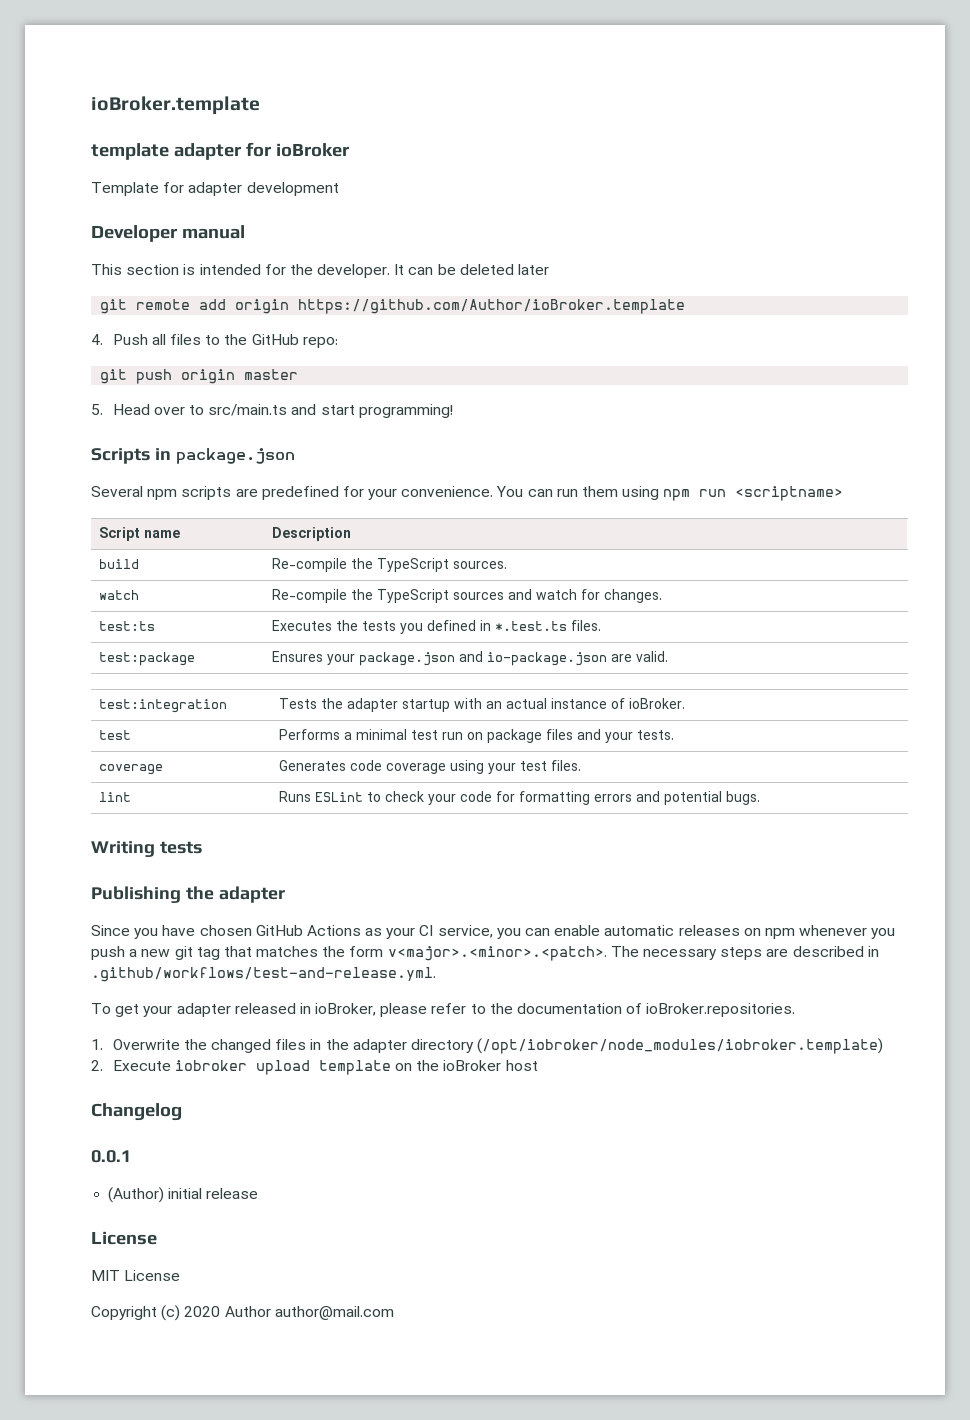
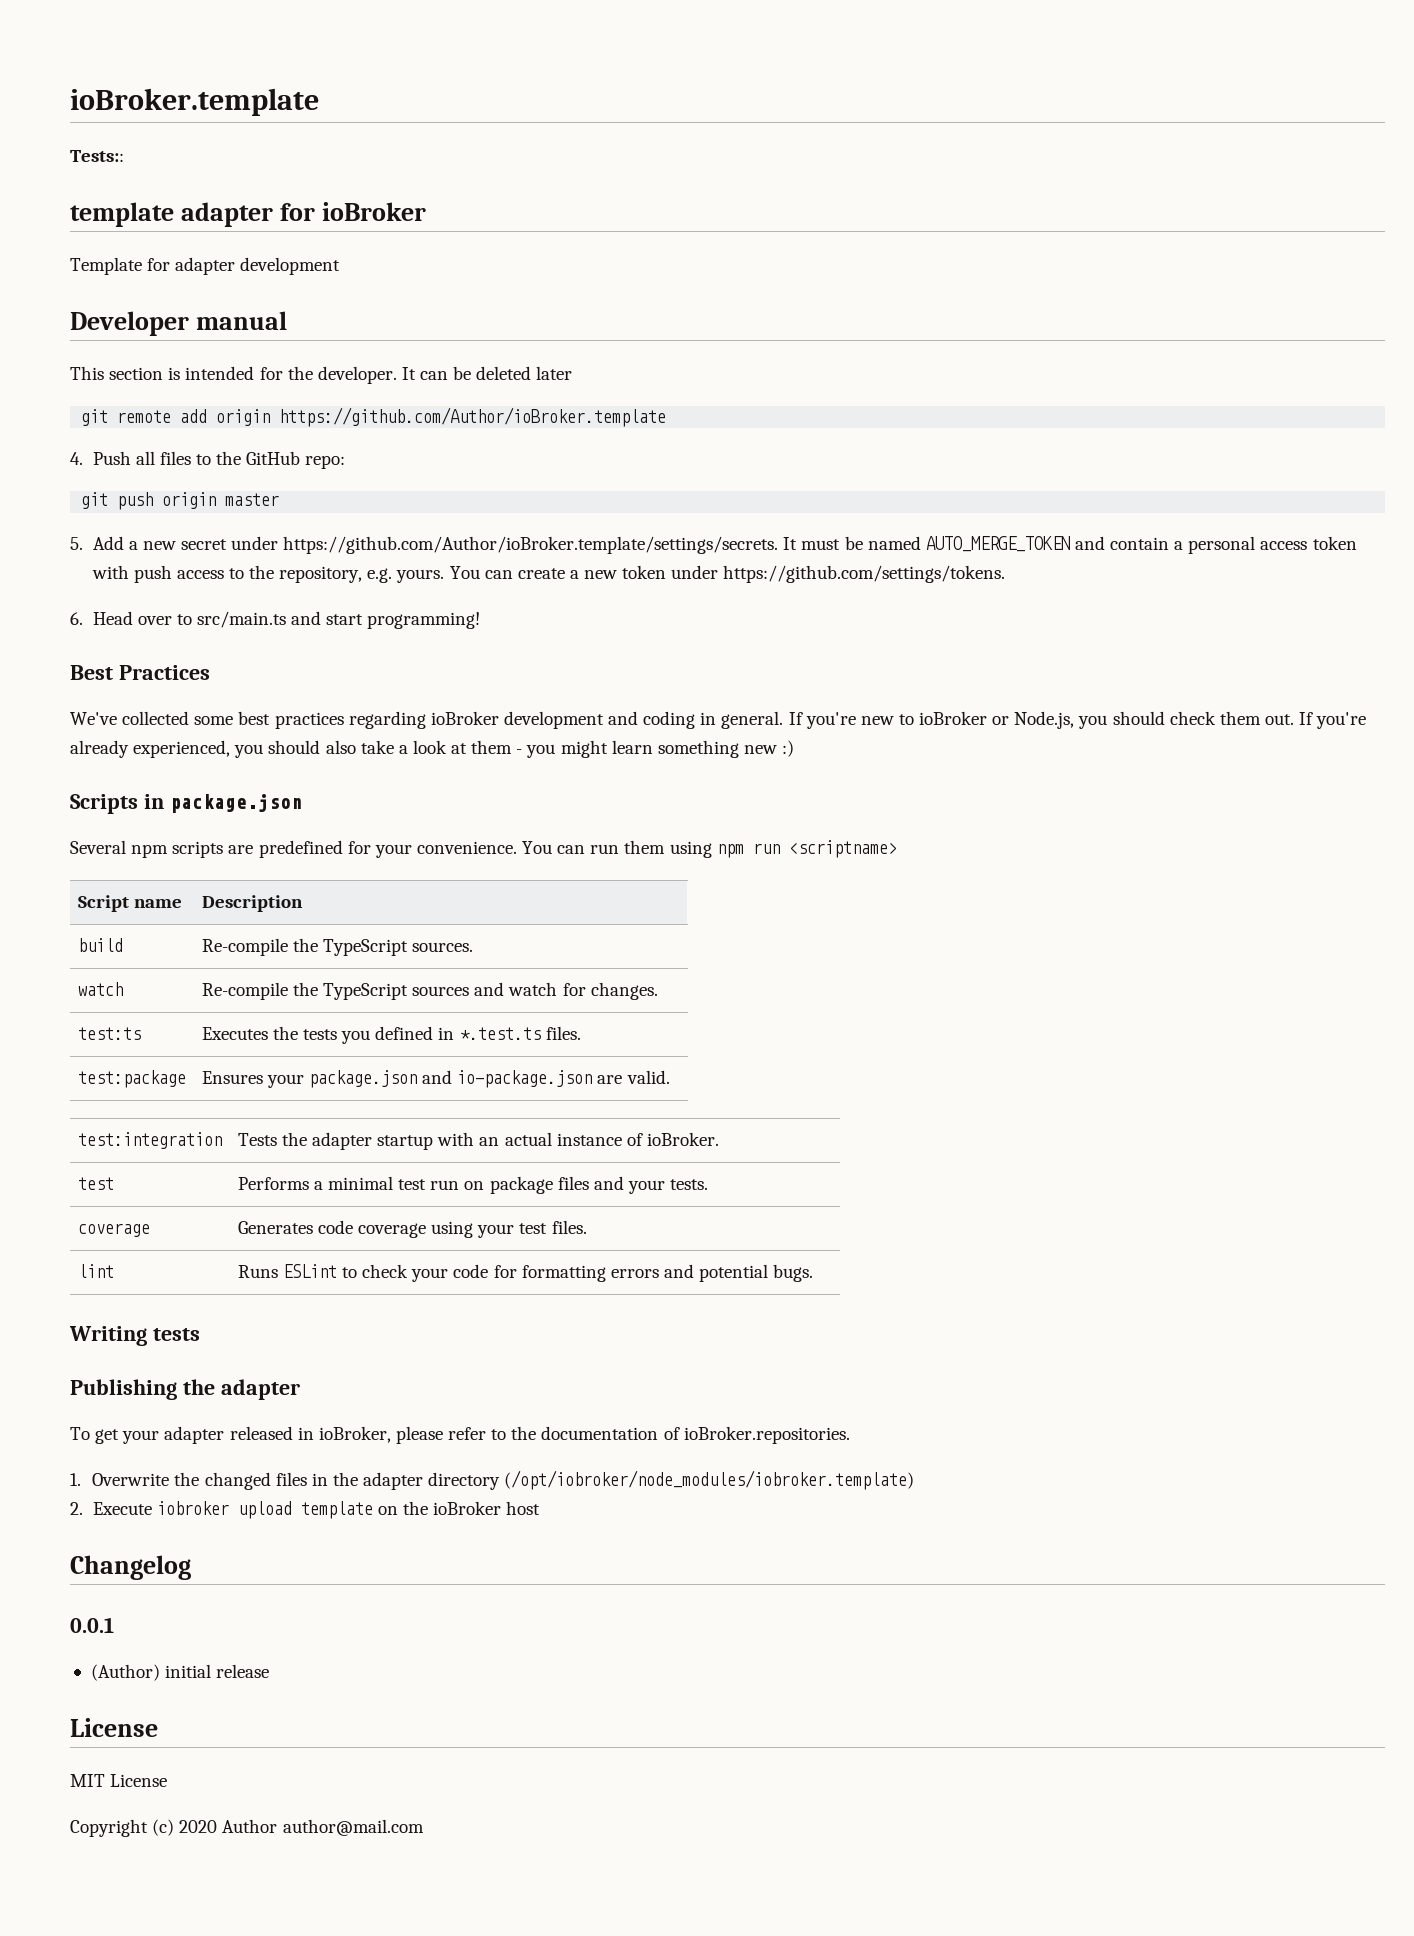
+ Tests::
- 5. Head over to src/main.ts and start programming!
+ 5. Add a new secret under https://github.com/Author/ioBroker.template/settings/secrets. It must be named AUTO_MERGE_TOKEN and contain a personal access token with push access to the repository, e.g. yours. You can create a new token under https://github.com/settings/tokens.
+ 6. Head over to src/main.ts and start programming!
+ Best Practices
+ We've collected some best practices regarding ioBroker development and coding in general. If you're new to ioBroker or Node.js, you should check them out. If you're already experienced, you should also take a look at them - you might learn something new :)
- Since you have chosen GitHub Actions as your CI service, you can enable automatic releases on npm whenever you push a new git tag that matches the form v<major>.<minor>.<patch>. The necessary steps are described in .github/workflows/test-and-release.yml.

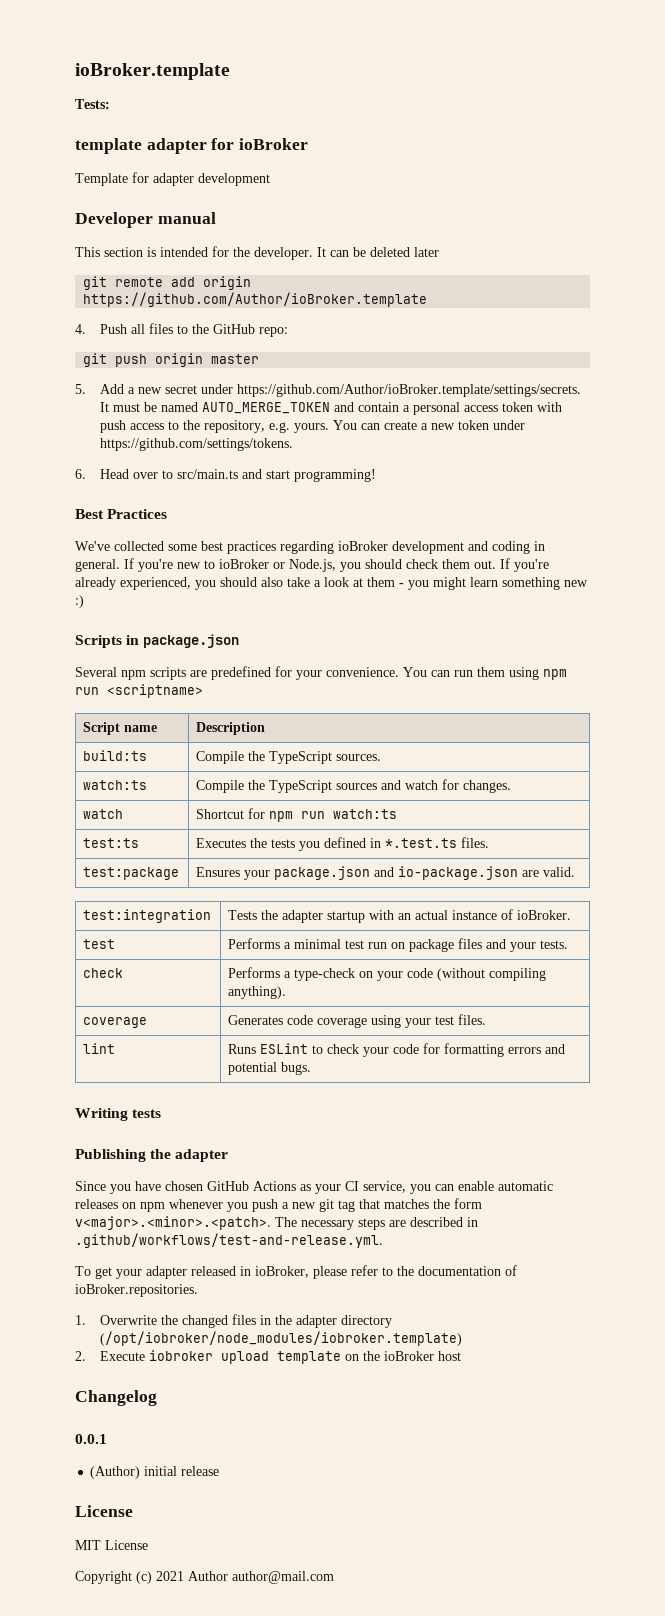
- Tests::
+ Tests:
- build | Re-compile the TypeScript sources.
+ build:ts | Compile the TypeScript sources.
- watch | Re-compile the TypeScript sources and watch for changes.
+ watch:ts | Compile the TypeScript sources and watch for changes.
+ watch | Shortcut for npm run watch:ts
+ check | Performs a type-check on your code (without compiling anything).
+ Since you have chosen GitHub Actions as your CI service, you can enable automatic releases on npm whenever you push a new git tag that matches the form v<major>.<minor>.<patch>. The necessary steps are described in .github/workflows/test-and-release.yml.
- Copyright (c) 2020 Author author@mail.com
+ Copyright (c) 2021 Author author@mail.com

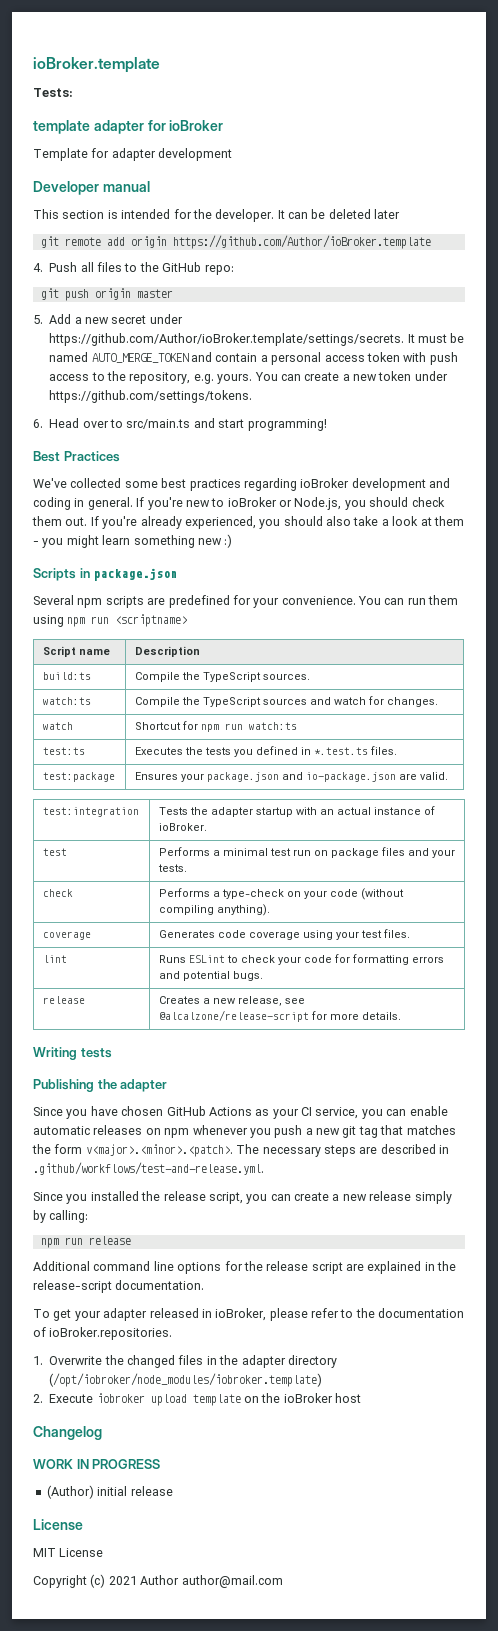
+ release | Creates a new release, see @alcalzone/release-script for more details.
+ Since you installed the release script, you can create a new release simply by calling:
+ npm run release
+ Additional command line options for the release script are explained in the release-script documentation.
- 0.0.1
+ WORK IN PROGRESS

